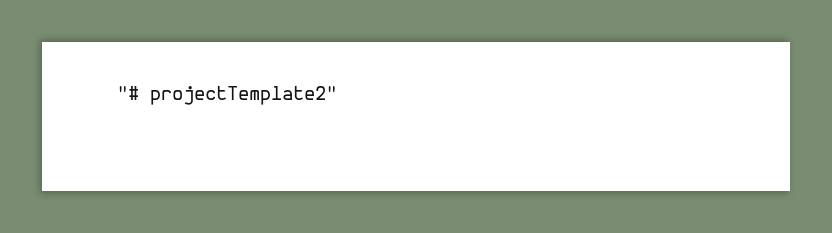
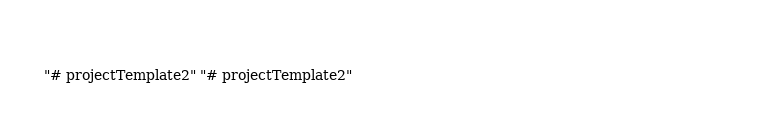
- "# projectTemplate2"
+ "# projectTemplate2" "# projectTemplate2"

